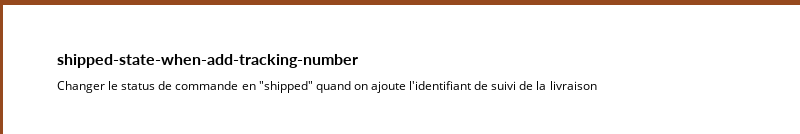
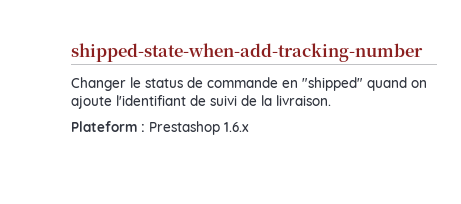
- Changer le status de commande en "shipped" quand on ajoute l'identifiant de suivi de la livraison
+ Changer le status de commande en "shipped" quand on ajoute l'identifiant de suivi de la livraison.
+ Plateform : Prestashop 1.6.x

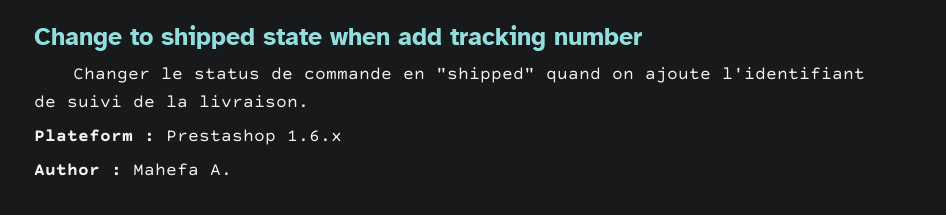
- shipped-state-when-add-tracking-number
+ Change to shipped state when add tracking number
+ Author : Mahefa A.

